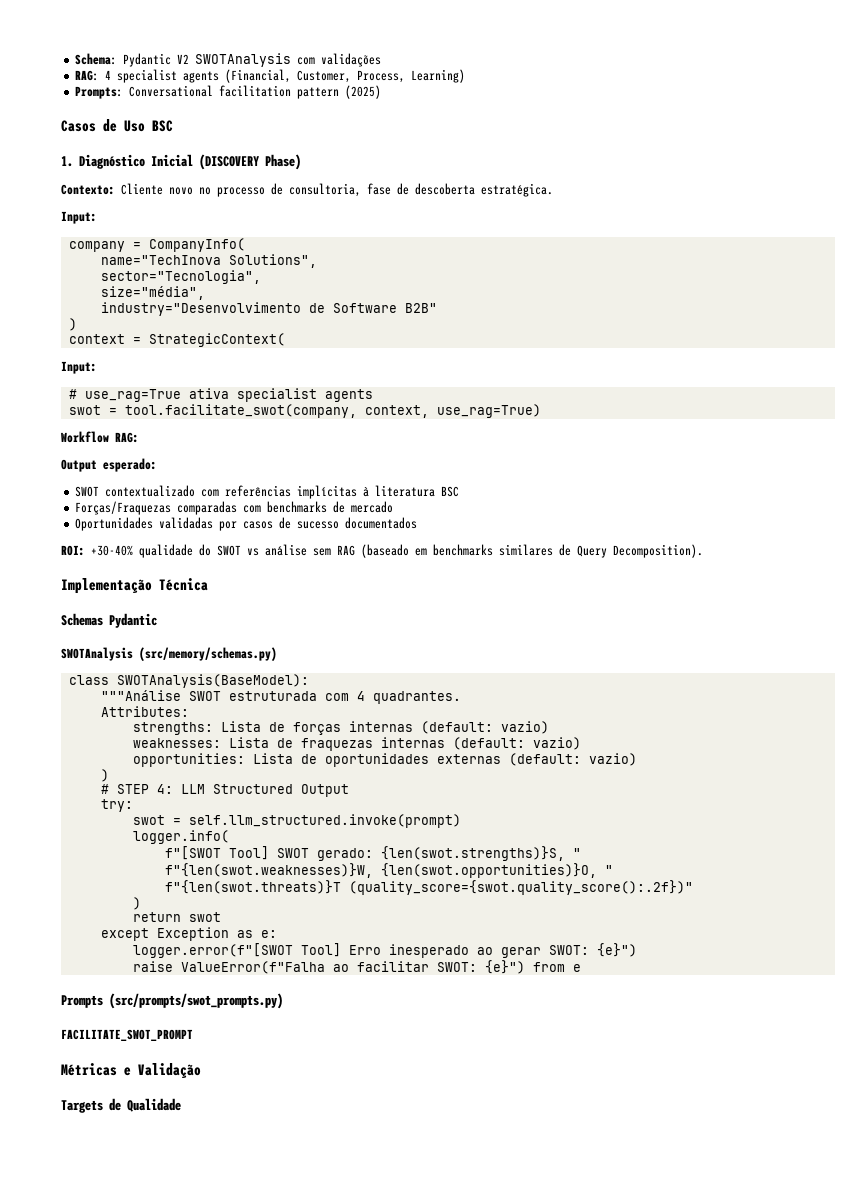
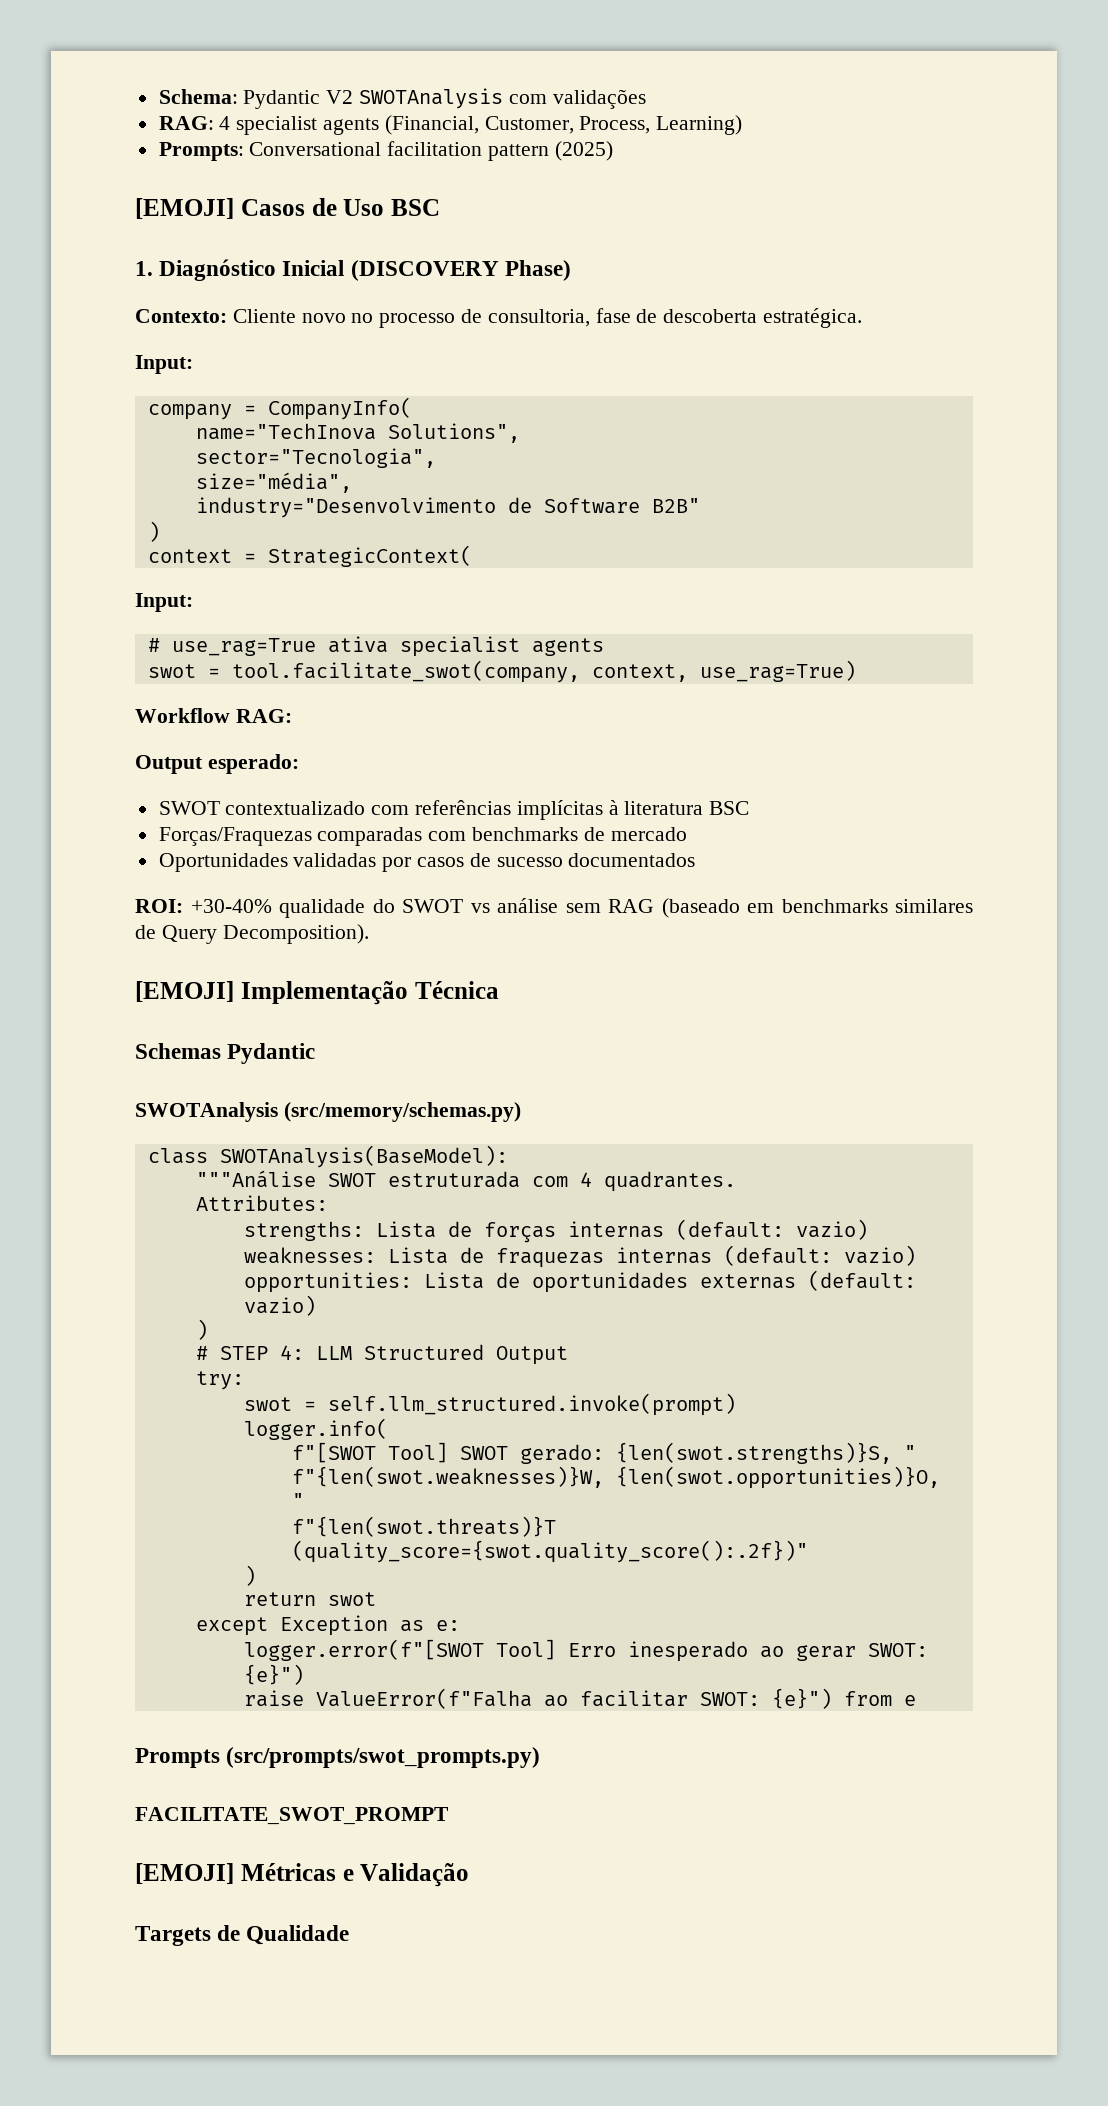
- Casos de Uso BSC
+ [EMOJI] Casos de Uso BSC
- Implementação Técnica
+ [EMOJI] Implementação Técnica
- Métricas e Validação
+ [EMOJI] Métricas e Validação

